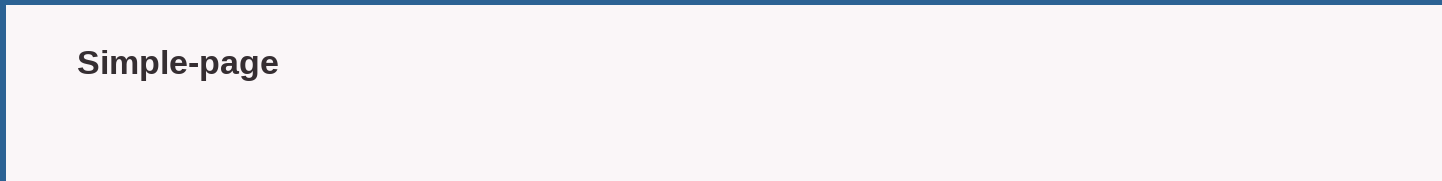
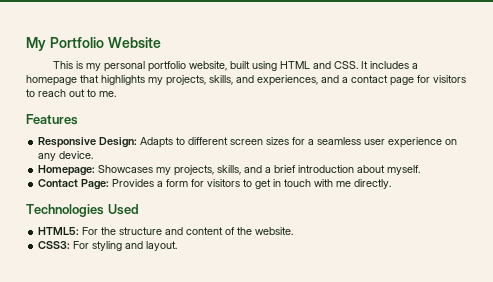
- Simple-page
+ My Portfolio Website
+ This is my personal portfolio website, built using HTML and CSS. It includes a homepage that highlights my projects, skills, and experiences, and a contact page for visitors to reach out to me.
+ Features
+ Responsive Design: Adapts to different screen sizes for a seamless user experience on any device.
+ Homepage: Showcases my projects, skills, and a brief introduction about myself.
+ Contact Page: Provides a form for visitors to get in touch with me directly.
+ Technologies Used
+ HTML5: For the structure and content of the website.
+ CSS3: For styling and layout.

